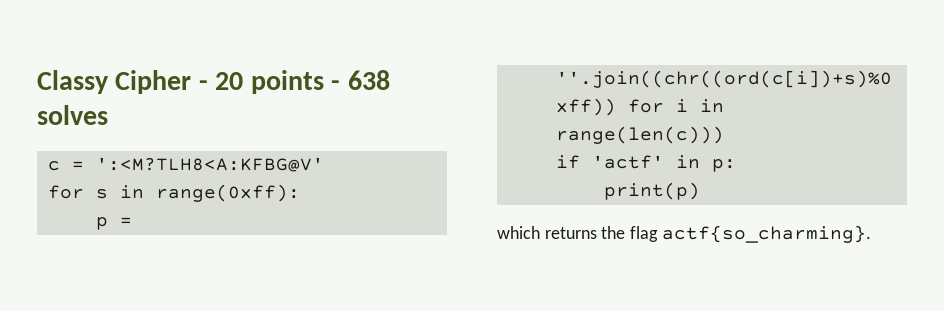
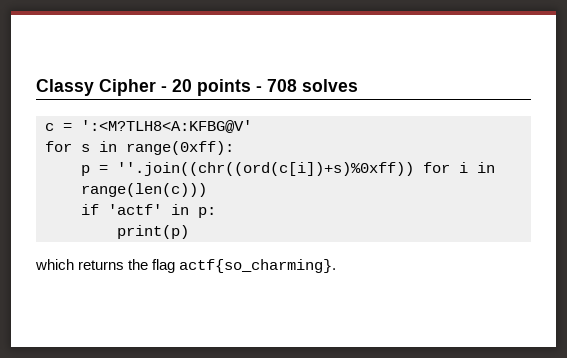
- Classy Cipher - 20 points - 638 solves
+ Classy Cipher - 20 points - 708 solves

